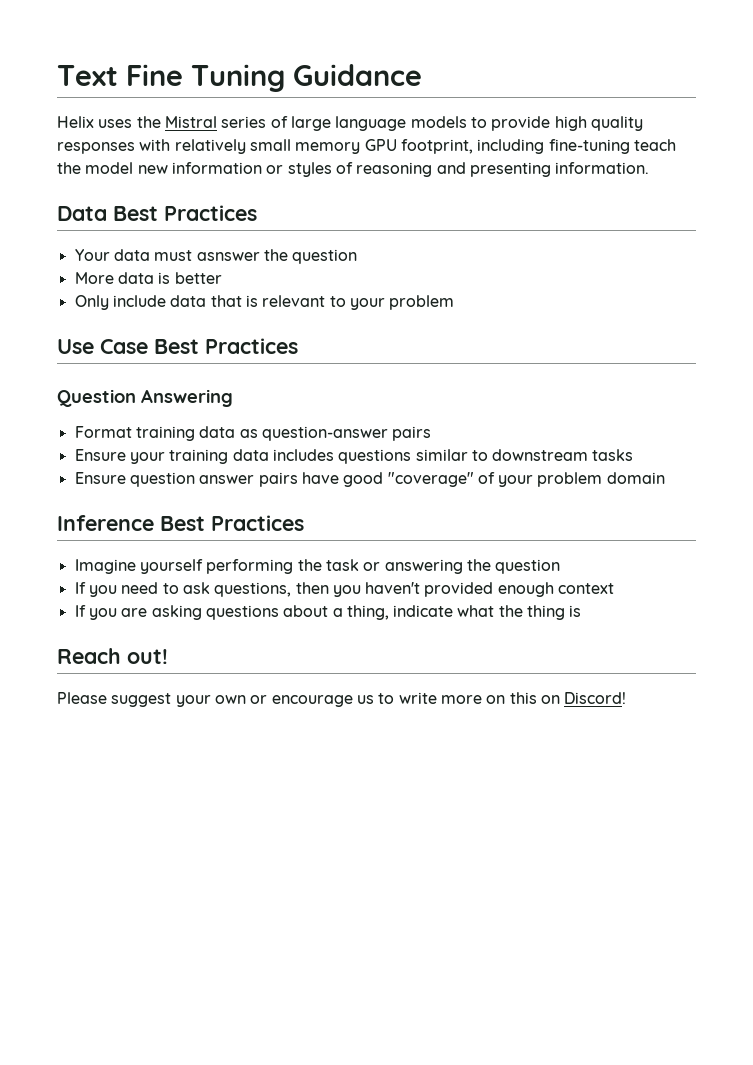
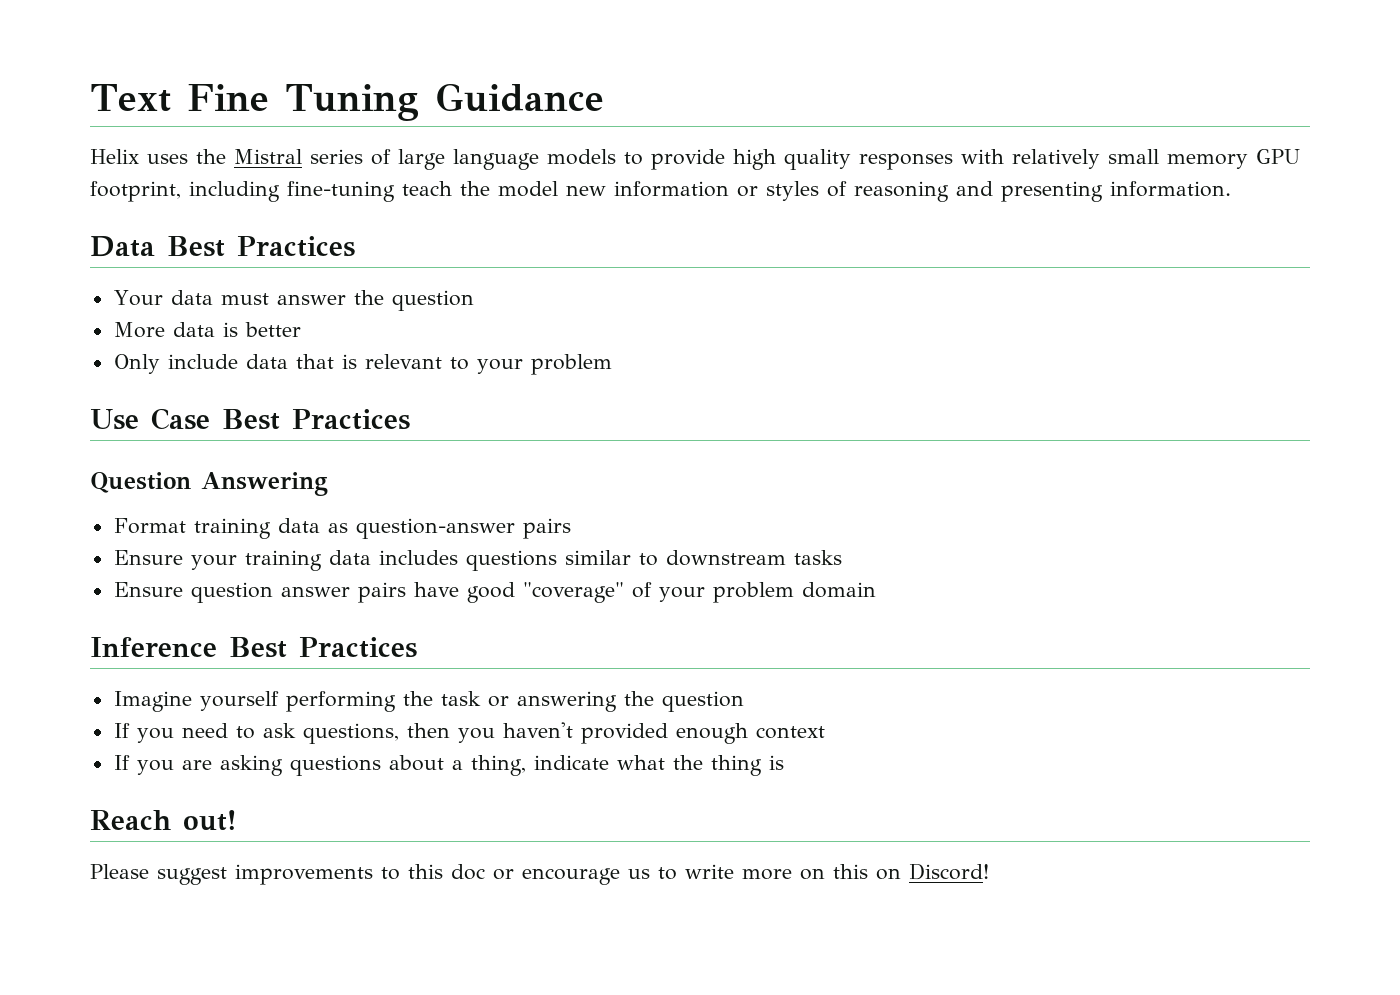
- Your data must asnswer the question
+ Your data must answer the question
- Please suggest your own or encourage us to write more on this on Discord!
+ Please suggest improvements to this doc or encourage us to write more on this on Discord!

